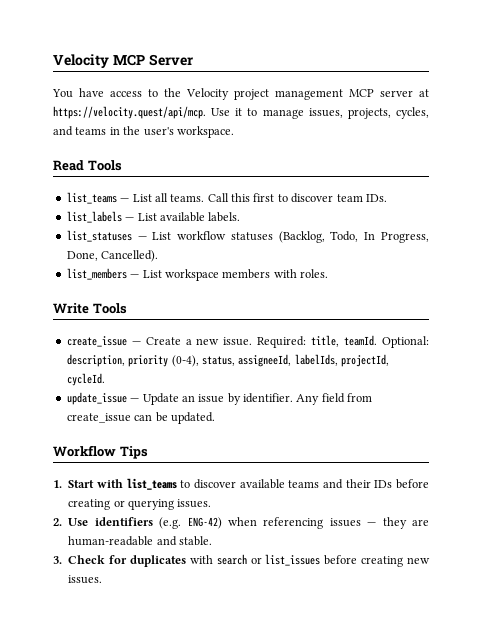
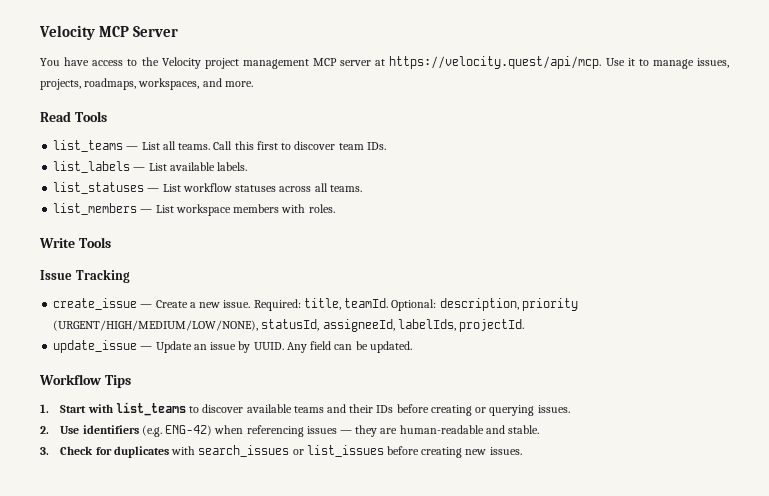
- You have access to the Velocity project management MCP server at https://velocity.quest/api/mcp. Use it to manage issues, projects, cycles, and teams in the user's workspace.
+ You have access to the Velocity project management MCP server at https://velocity.quest/api/mcp. Use it to manage issues, projects, roadmaps, workspaces, and more.
- list_statuses — List workflow statuses (Backlog, Todo, In Progress, Done, Cancelled).
+ list_statuses — List workflow statuses across all teams.
+ Issue Tracking
- Optional: description, priority (0-4), status, assigneeId, labelIds, projectId, cycleId.
+ Optional: description, priority (URGENT/HIGH/MEDIUM/LOW/NONE), statusId, assigneeId, labelIds, projectId.
- update_issue — Update an issue by identifier.
+ update_issue — Update an issue by UUID.
- Any field from create_issue can be updated.
+ Any field can be updated.
- 3. Check for duplicates with search or list_issues before creating new issues.
+ 3. Check for duplicates with search_issues or list_issues before creating new issues.

